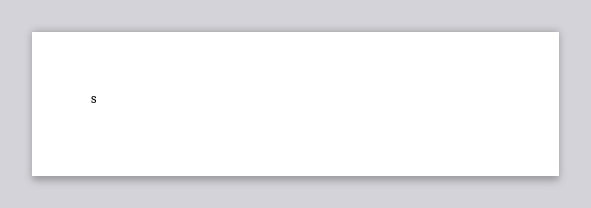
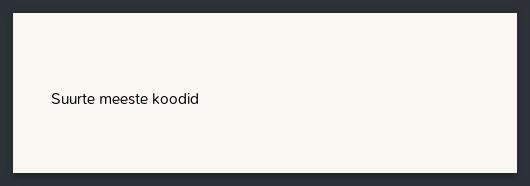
- s
+ Suurte meeste koodid

